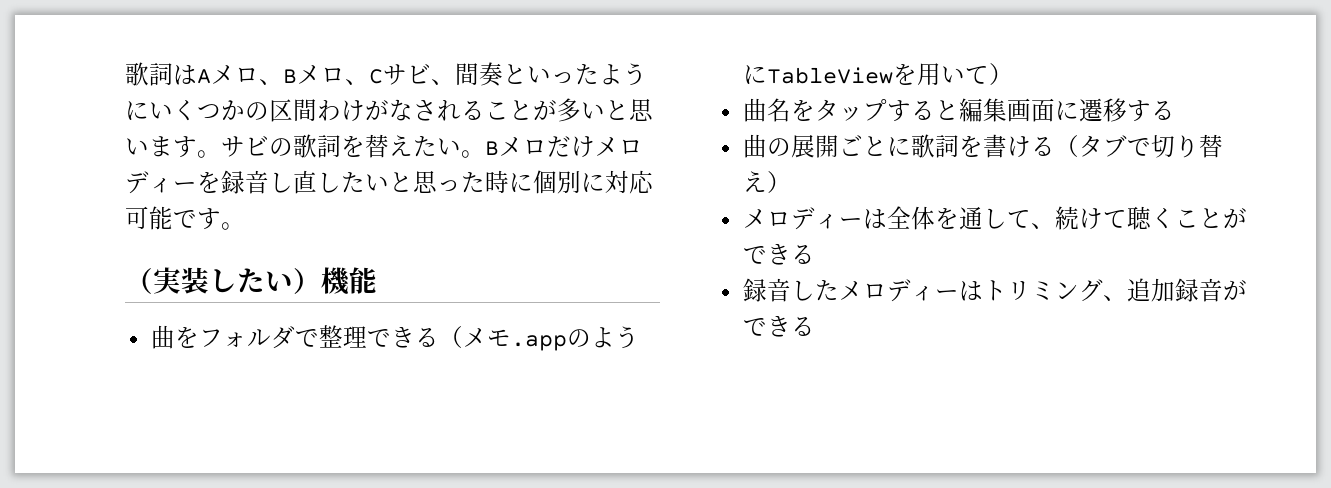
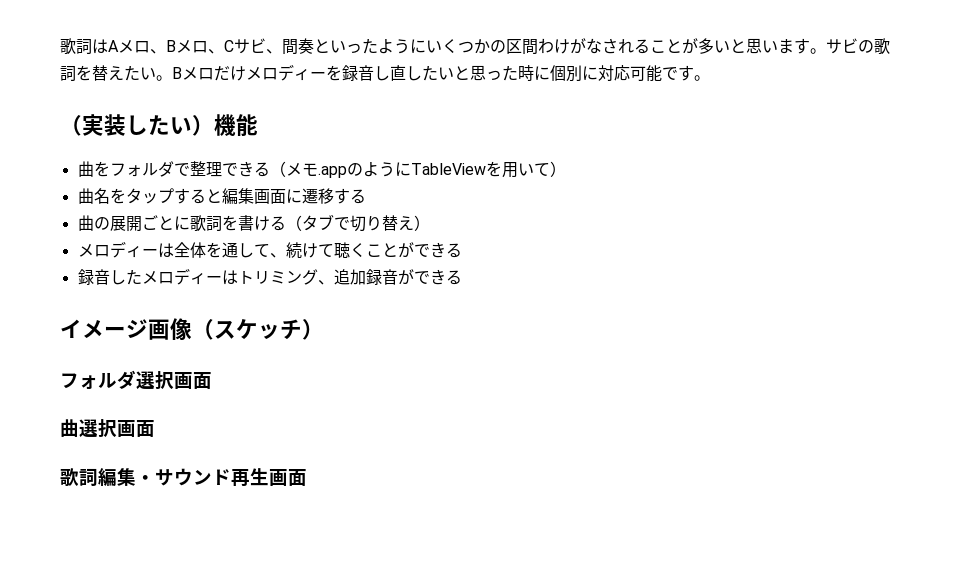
+ イメージ画像（スケッチ）
+ フォルダ選択画面
+ 曲選択画面
+ 歌詞編集・サウンド再生画面

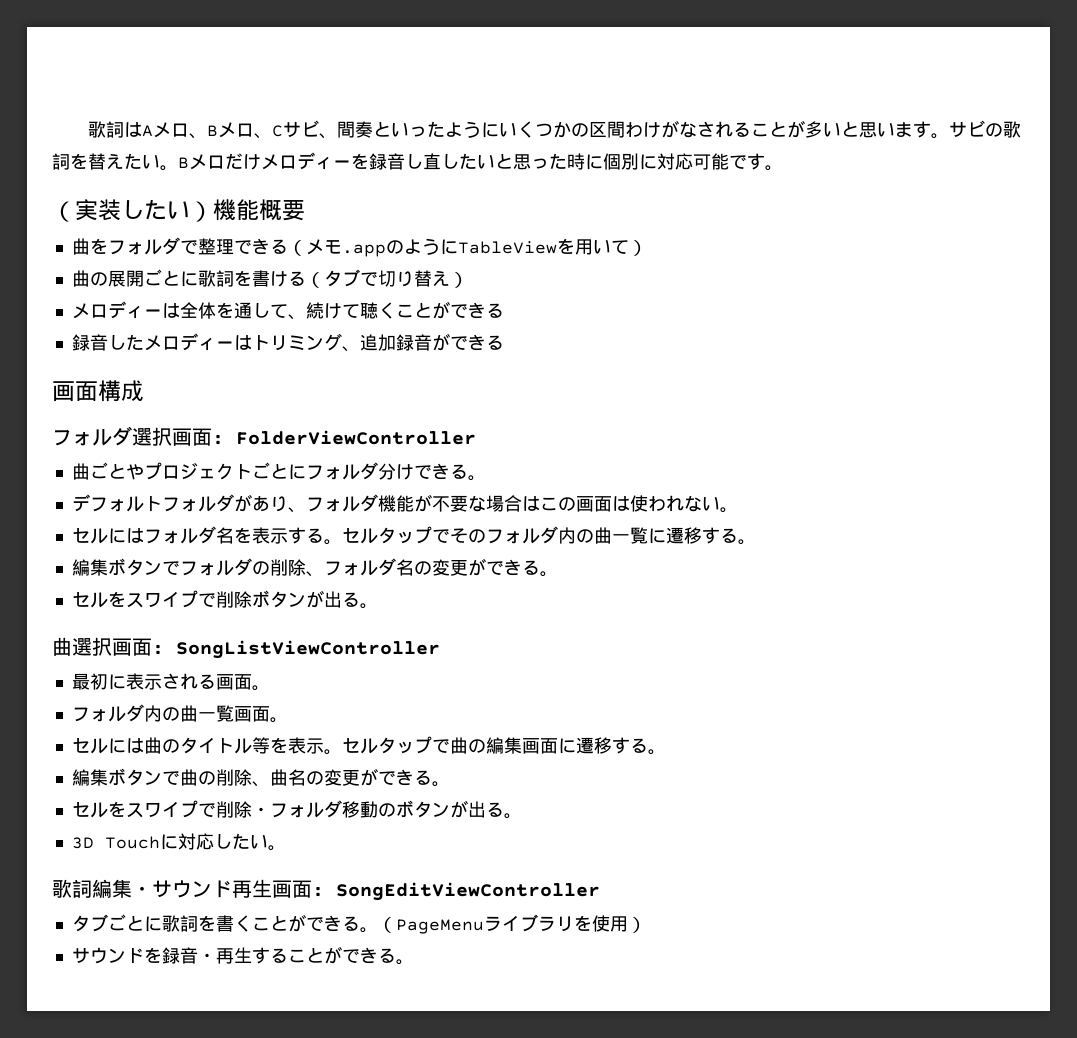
- （実装したい）機能
+ （実装したい）機能概要
- 曲名をタップすると編集画面に遷移する
- イメージ画像（スケッチ）
- フォルダ選択画面
- 曲選択画面
+ 画面構成
+ フォルダ選択画面: FolderViewController
+ 曲ごとやプロジェクトごとにフォルダ分けできる。
+ デフォルトフォルダがあり、フォルダ機能が不要な場合はこの画面は使われない。
+ セルにはフォルダ名を表示する。セルタップでそのフォルダ内の曲一覧に遷移する。
+ 編集ボタンでフォルダの削除、フォルダ名の変更ができる。
+ セルをスワイプで削除ボタンが出る。
+ 曲選択画面: SongListViewController
+ 最初に表示される画面。
+ フォルダ内の曲一覧画面。
+ セルには曲のタイトル等を表示。セルタップで曲の編集画面に遷移する。
+ 編集ボタンで曲の削除、曲名の変更ができる。
+ セルをスワイプで削除・フォルダ移動のボタンが出る。
+ 3D Touchに対応したい。
- 歌詞編集・サウンド再生画面
+ 歌詞編集・サウンド再生画面: SongEditViewController
+ タブごとに歌詞を書くことができる。（PageMenuライブラリを使用）
+ サウンドを録音・再生することができる。

